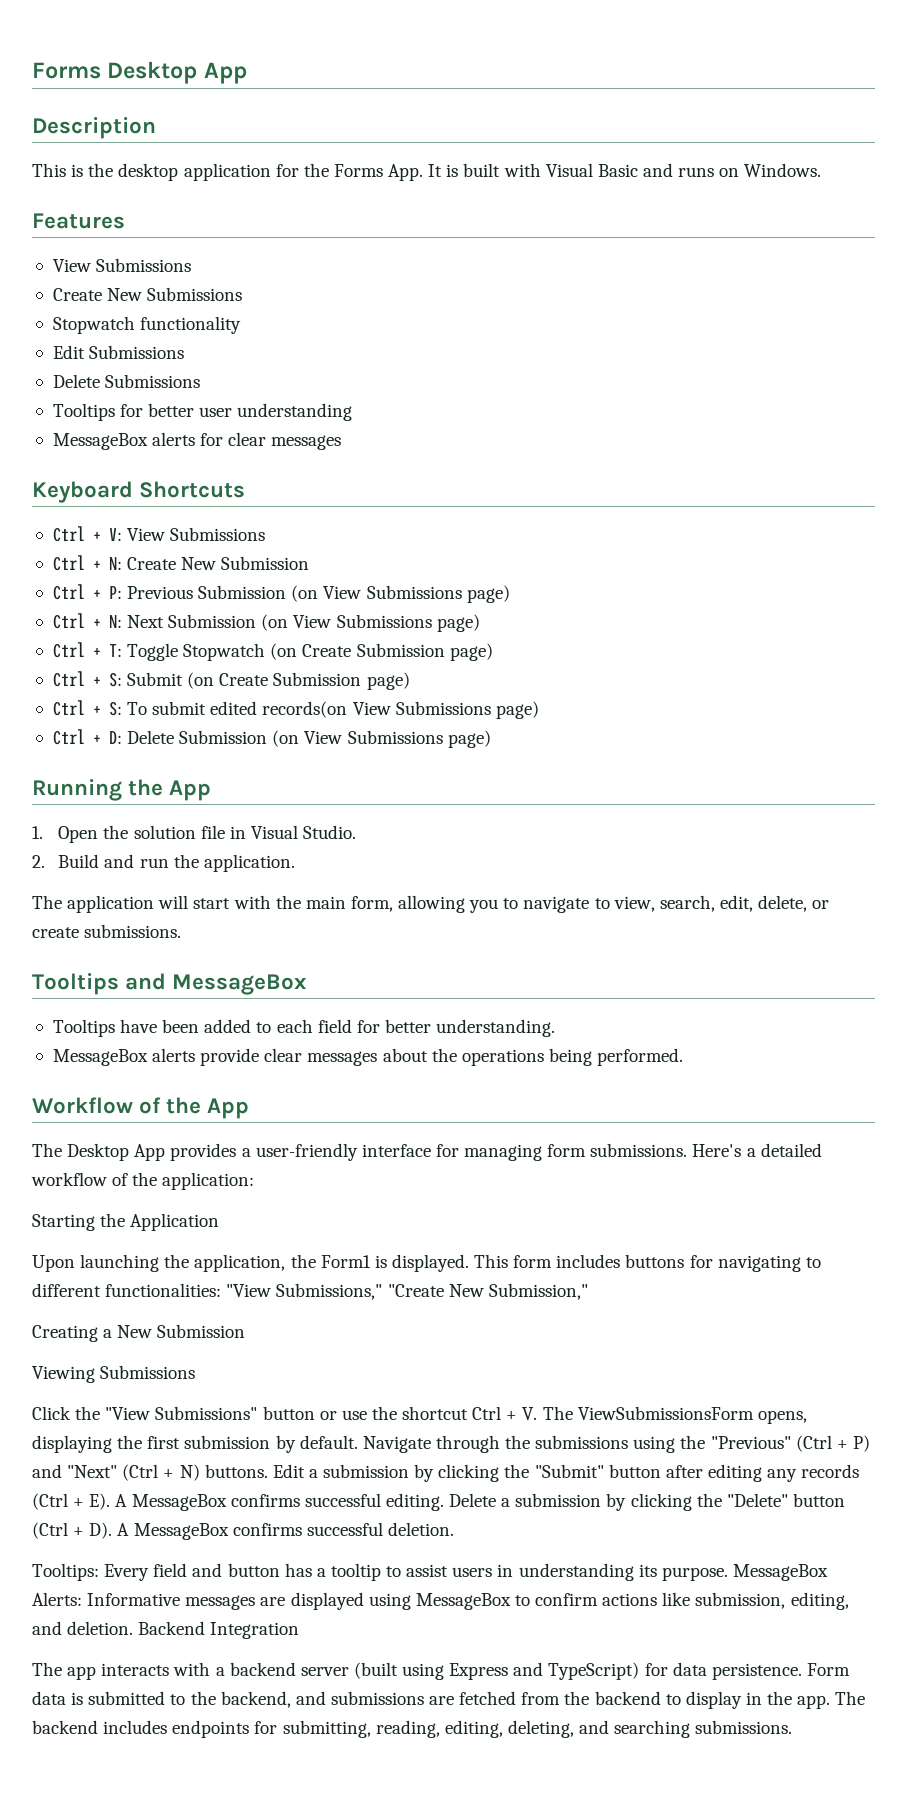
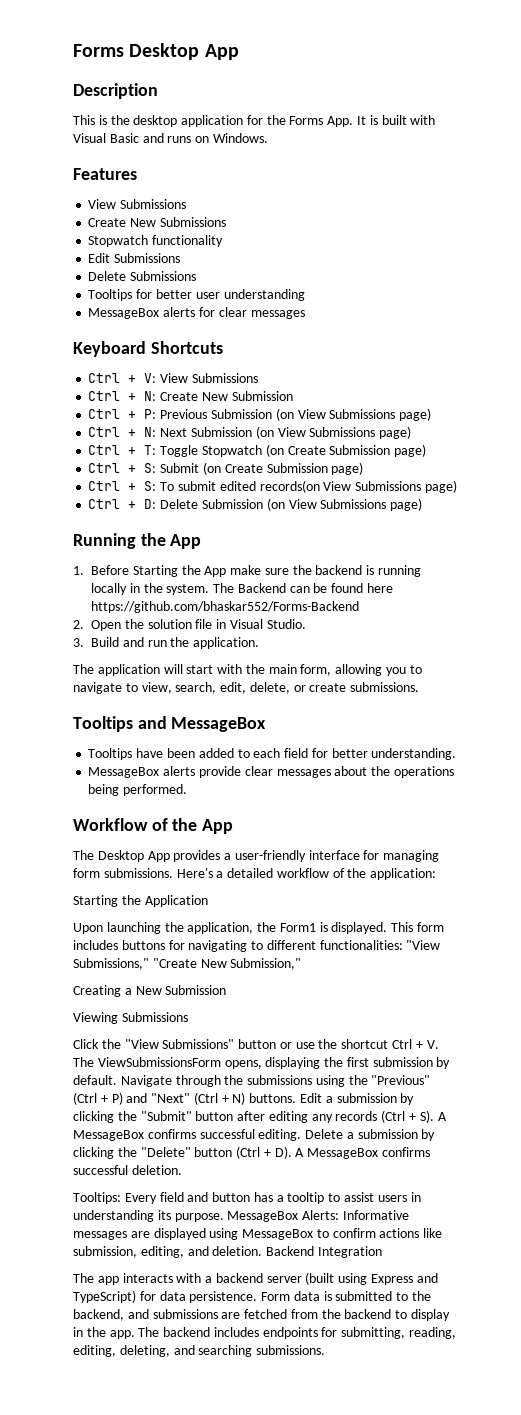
- 1. Open the solution file in Visual Studio.
+ 1. Before Starting the App make sure the backend is running locally in the system. The Backend can be found here https://github.com/bhaskar552/Forms-Backend
+ 2. Open the solution file in Visual Studio.
- 2. Build and run the application.
+ 3. Build and run the application.
- Edit a submission by clicking the "Submit" button after editing any records (Ctrl + E). A MessageBox confirms successful editing.
+ Edit a submission by clicking the "Submit" button after editing any records (Ctrl + S). A MessageBox confirms successful editing.

